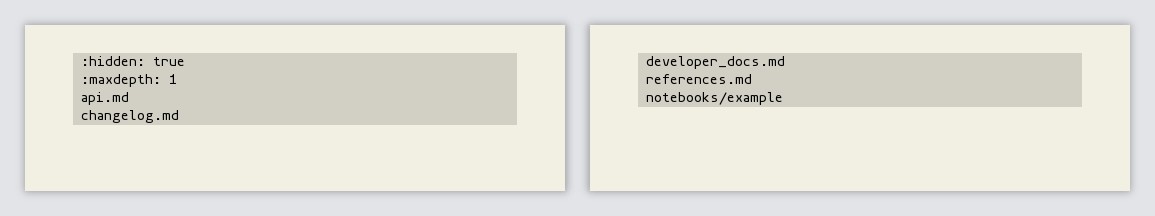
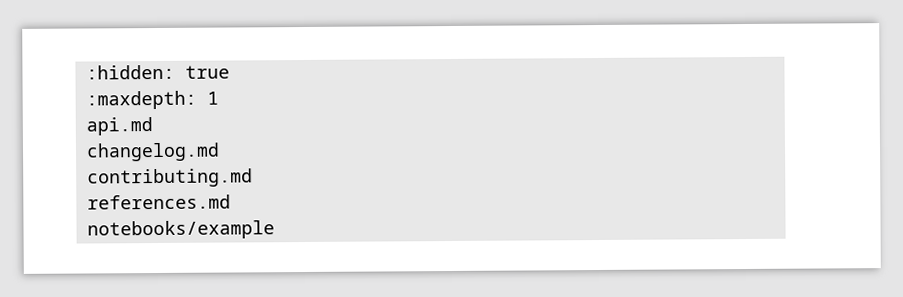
- developer_docs.md
+ contributing.md

